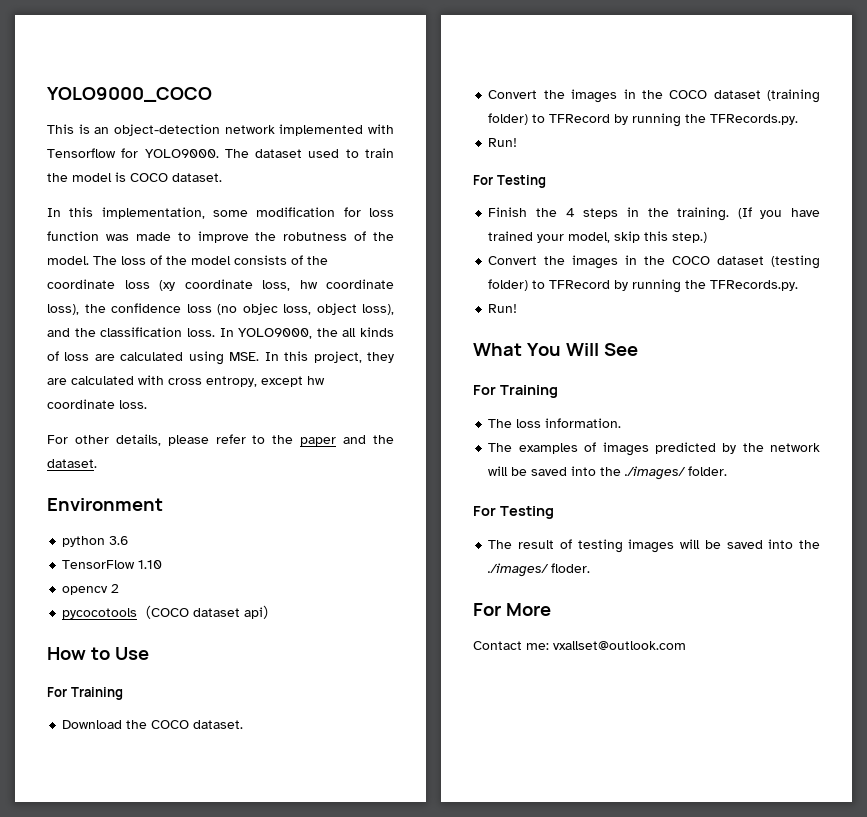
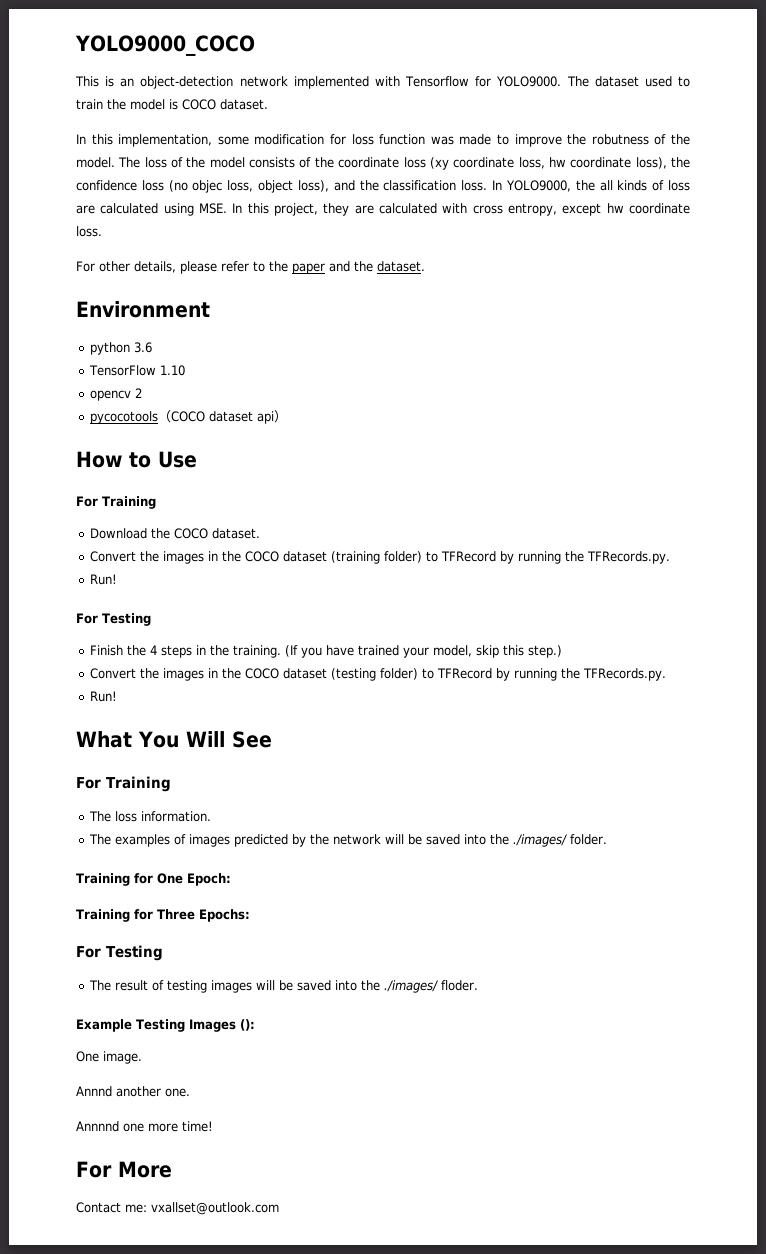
+ Training for One Epoch:
+ Training for Three Epochs:
+ Example Testing Images ():
+ One image.
+ Annnd another one.
+ Annnnd one more time!

